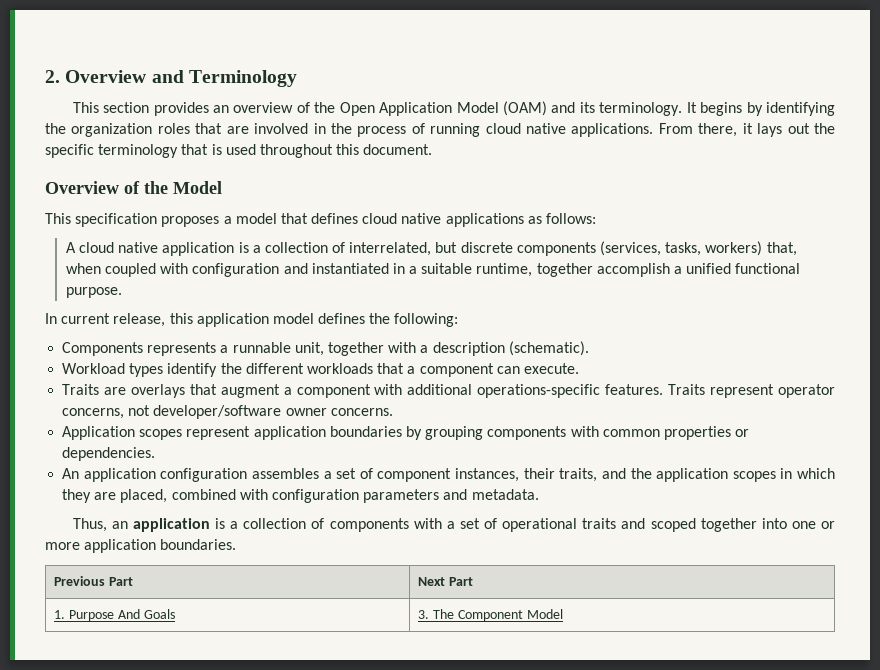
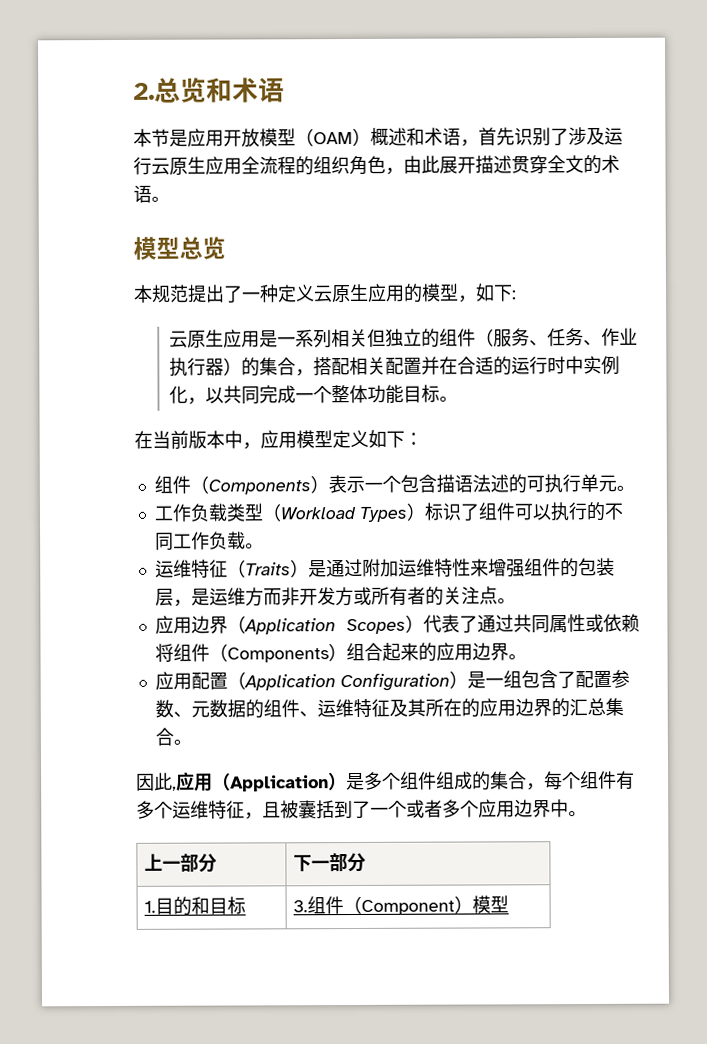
- 2. Overview and Terminology
- This section provides an overview of the Open Application Model (OAM) and its terminology. It begins by identifying the organization roles that are involved in the process of running cloud native applications. From there, it lays out the specific terminology that is used throughout this document.
- Overview of the Model
- This specification proposes a model that defines cloud native applications as follows:
- A cloud native application is a collection of interrelated, but discrete components (services, tasks, workers) that, when coupled with configuration and instantiated in a suitable runtime, together accomplish a unified functional purpose.
- In current release, this application model defines the following:
- Components represents a runnable unit, together with a description (schematic).
- Workload types identify the different workloads that a component can execute.
- Traits are overlays that augment a component with additional operations-specific features. Traits represent operator concerns, not developer/software owner concerns.
- Application scopes represent application boundaries by grouping components with common properties or dependencies.
- An application configuration assembles a set of component instances, their traits, and the application scopes in which they are placed, combined with configuration parameters and metadata.
- Thus, an application is a collection of components with a set of operational traits and scoped together into one or more application boundaries.
- Previous Part | Next Part
- 1. Purpose And Goals | 3. The Component Model
+ 2.总览和术语
+ 本节是应用开放模型（OAM）概述和术语，首先识别了涉及运行云原生应用全流程的组织角色，由此展开描述贯穿全文的术语。
+ 模型总览
+ 本规范提出了一种定义云原生应用的模型，如下:
+ 云原生应用是一系列相关但独立的组件（服务、任务、作业执行器）的集合，搭配相关配置并在合适的运行时中实例化，以共同完成一个整体功能目标。
+ 在当前版本中，应用模型定义如下：
+ 组件（Components）表示一个包含描语法述的可执行单元。
+ 工作负载类型（Workload Types）标识了组件可以执行的不同工作负载。
+ 运维特征（Traits）是通过附加运维特性来增强组件的包装层，是运维方而非开发方或所有者的关注点。
+ 应用边界（Application Scopes）代表了通过共同属性或依赖将组件（Components）组合起来的应用边界。
+ 应用配置（Application Configuration）是一组包含了配置参数、元数据的组件、运维特征及其所在的应用边界的汇总集合。
+ 因此,应用（Application）是多个组件组成的集合，每个组件有多个运维特征，且被囊括到了一个或者多个应用边界中。
+ 上一部分 | 下一部分
+ 1.目的和目标 | 3.组件（Component）模型

